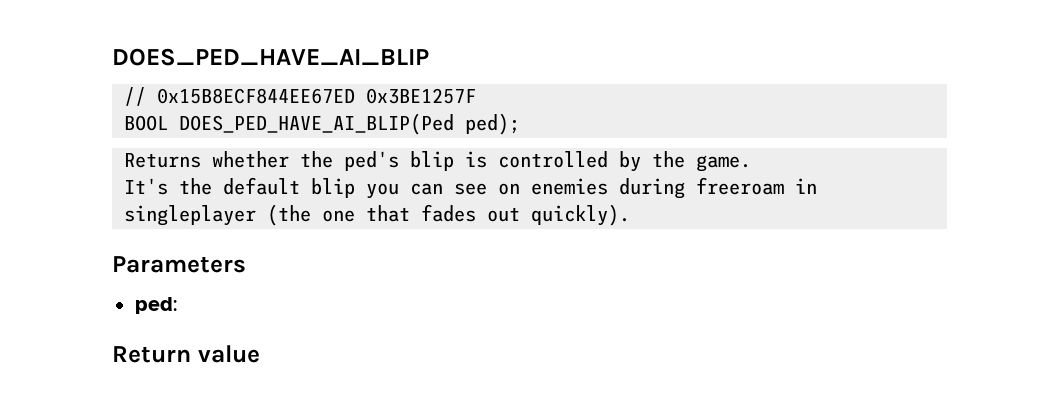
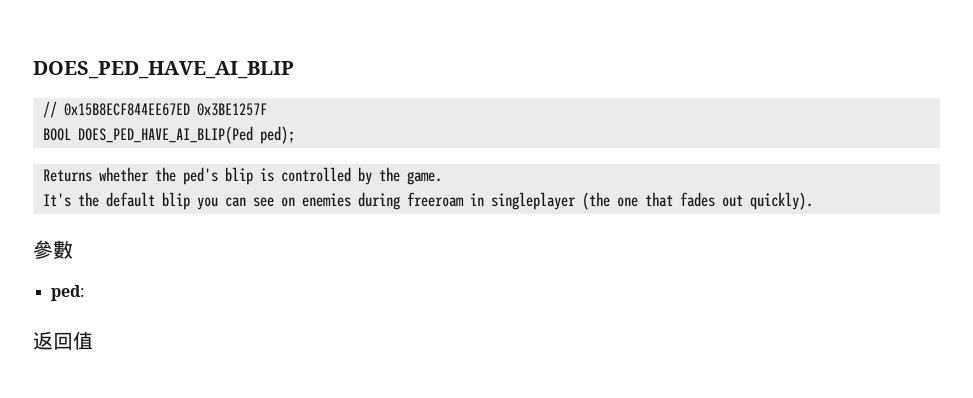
- Parameters
+ 參數
- Return value
+ 返回值

